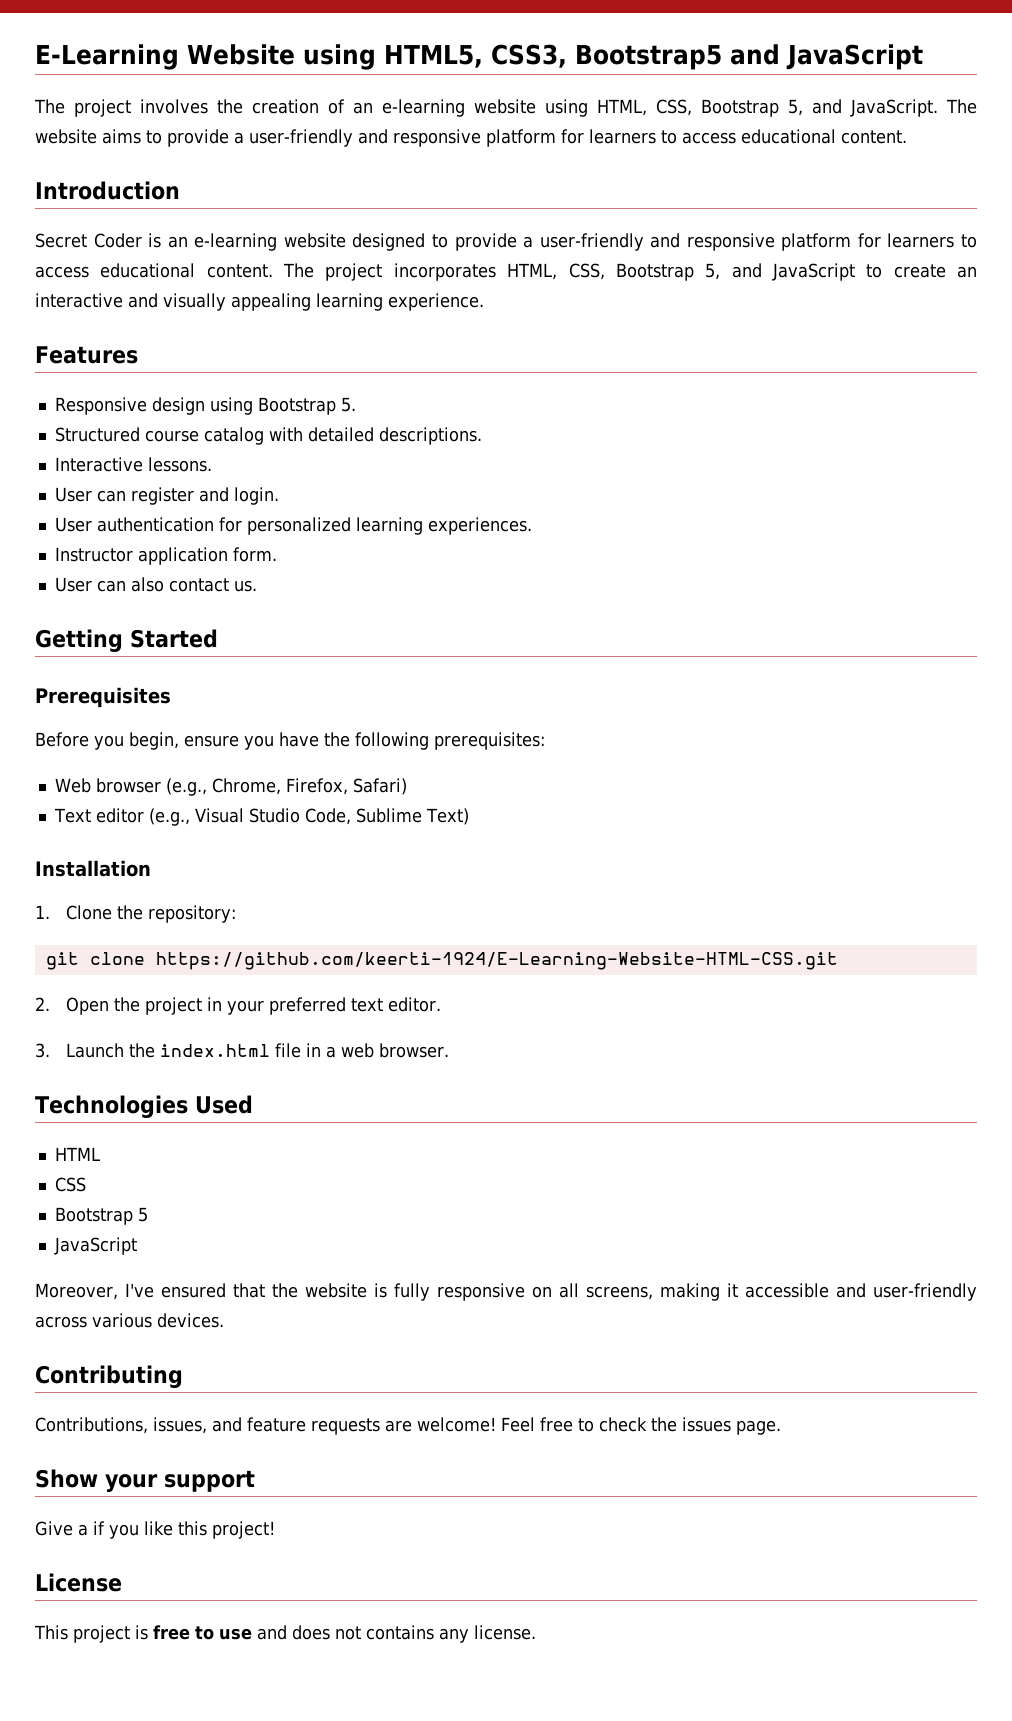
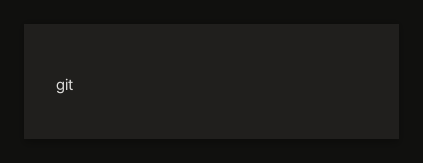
- E-Learning Website using HTML5, CSS3, Bootstrap5 and JavaScript
- The project involves the creation of an e-learning website using HTML, CSS, Bootstrap 5, and JavaScript. The website aims to provide a user-friendly and responsive platform for learners to access educational content.
- Introduction
- Secret Coder is an e-learning website designed to provide a user-friendly and responsive platform for learners to access educational content. The project incorporates HTML, CSS, Bootstrap 5, and JavaScript to create an interactive and visually appealing learning experience.
- Features
- Responsive design using Bootstrap 5.
- Structured course catalog with detailed descriptions.
- Interactive lessons.
- User can register and login.
- User authentication for personalized learning experiences.
- Instructor application form.
- User can also contact us.
- Getting Started
- Prerequisites
- Before you begin, ensure you have the following prerequisites:
- Web browser (e.g., Chrome, Firefox, Safari)
- Text editor (e.g., Visual Studio Code, Sublime Text)
- Installation
- 1. Clone the repository:
- git clone https://github.com/keerti-1924/E-Learning-Website-HTML-CSS.git
- 2. Open the project in your preferred text editor.
- 3. Launch the index.html file in a web browser.
- Technologies Used
- HTML
- CSS
- Bootstrap 5
- JavaScript
- Moreover, I've ensured that the website is fully responsive on all screens, making it accessible and user-friendly across various devices.
- Contributing
- Contributions, issues, and feature requests are welcome! Feel free to check the issues page.
- Show your support
- Give a if you like this project!
- License
- This project is free to use and does not contains any license.
+ git

